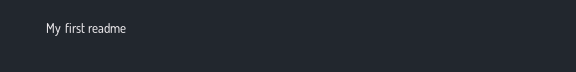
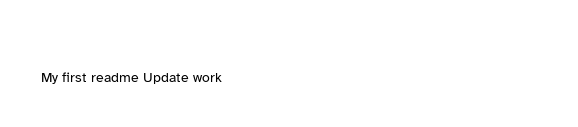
- My first readme
+ My first readme Update work

